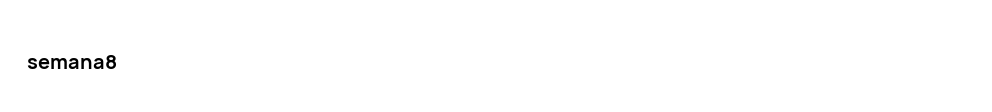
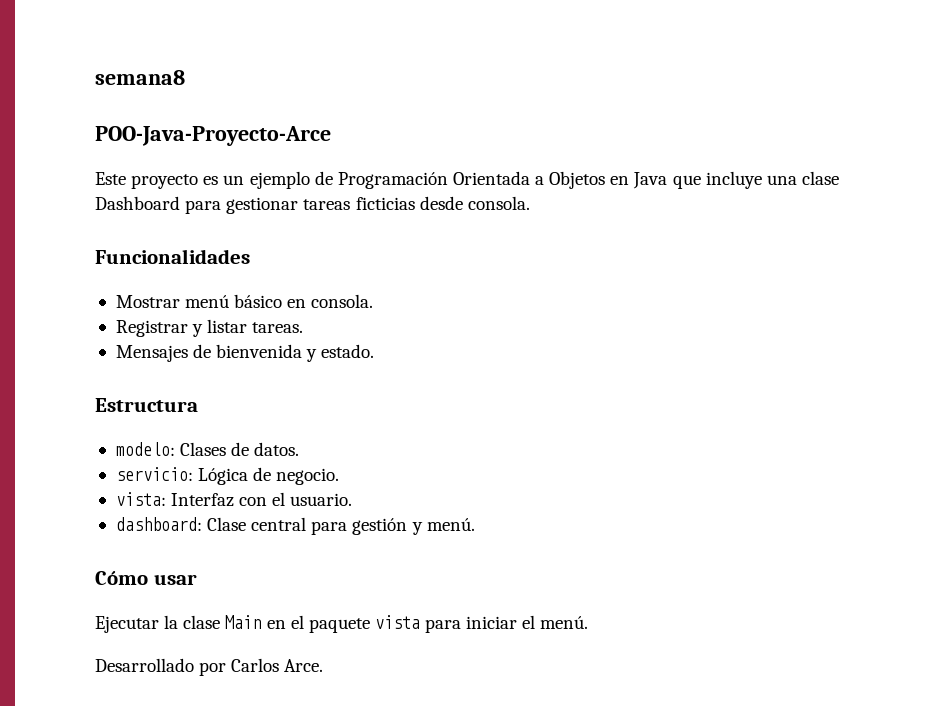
+ POO-Java-Proyecto-Arce
+ Este proyecto es un ejemplo de Programación Orientada a Objetos en Java que incluye una clase Dashboard para gestionar tareas ficticias desde consola.
+ Funcionalidades
+ Mostrar menú básico en consola.
+ Registrar y listar tareas.
+ Mensajes de bienvenida y estado.
+ Estructura
+ modelo: Clases de datos.
+ servicio: Lógica de negocio.
+ vista: Interfaz con el usuario.
+ dashboard: Clase central para gestión y menú.
+ Cómo usar
+ Ejecutar la clase Main en el paquete vista para iniciar el menú.
+ Desarrollado por Carlos Arce.

